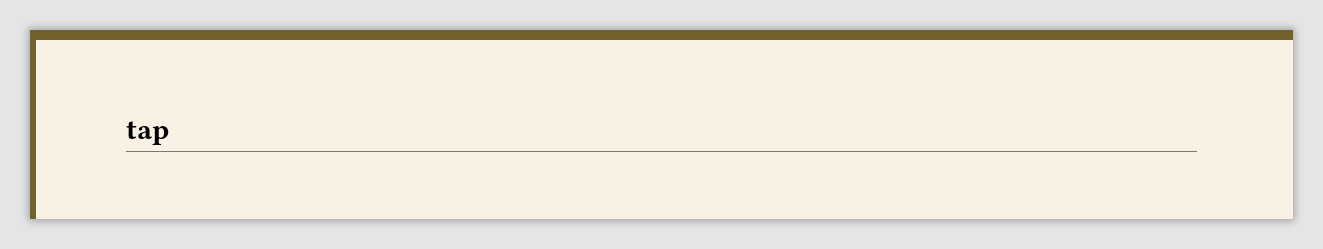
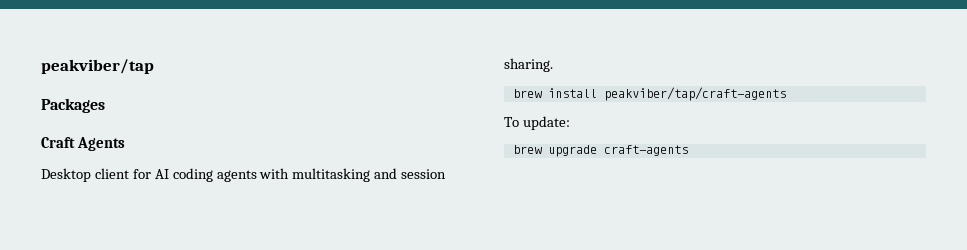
- tap
+ peakviber/tap
+ Packages
+ Craft Agents
+ Desktop client for AI coding agents with multitasking and session sharing.
+ brew install peakviber/tap/craft-agents
+ To update:
+ brew upgrade craft-agents

